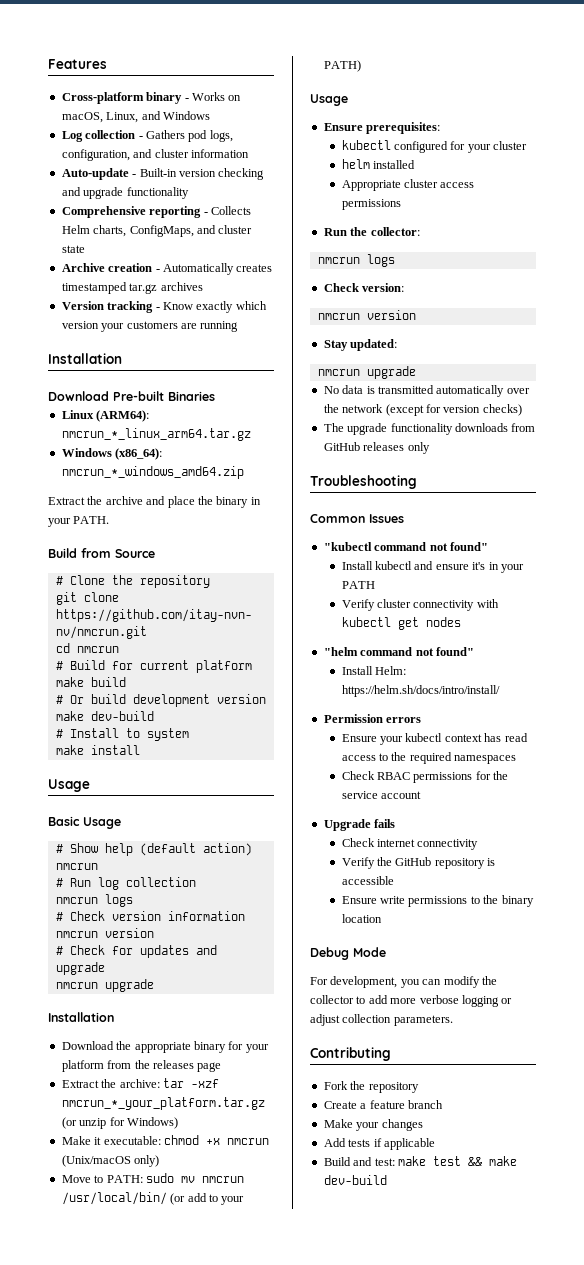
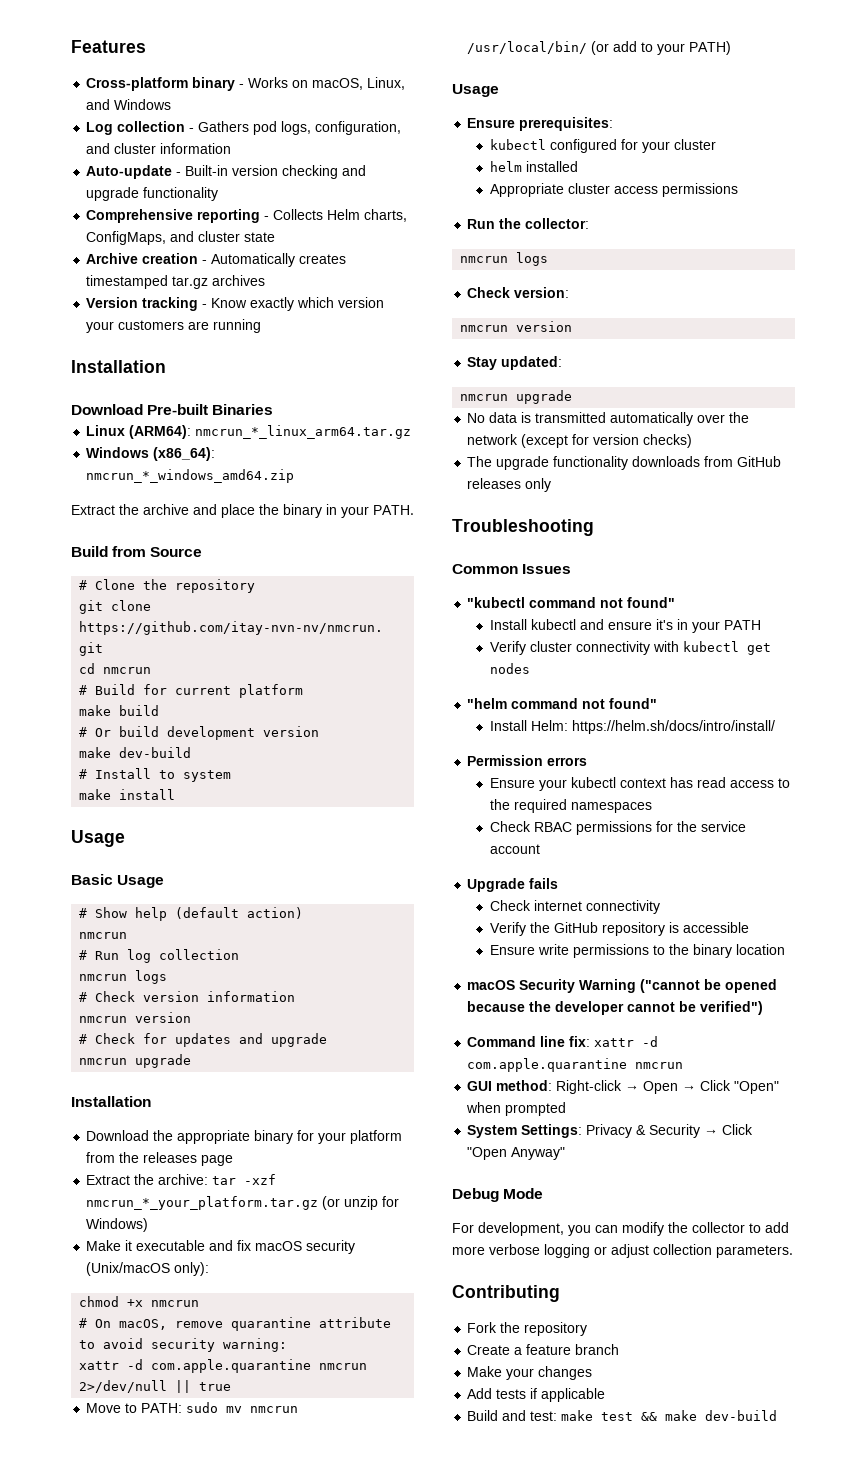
- Make it executable: chmod +x nmcrun (Unix/macOS only)
+ Make it executable and fix macOS security (Unix/macOS only):
+ chmod +x nmcrun
+ # On macOS, remove quarantine attribute to avoid security warning:
+ xattr -d com.apple.quarantine nmcrun 2>/dev/null || true
+ macOS Security Warning ("cannot be opened because the developer cannot be verified")
+ Command line fix: xattr -d com.apple.quarantine nmcrun
+ GUI method: Right-click → Open → Click "Open" when prompted
+ System Settings: Privacy & Security → Click "Open Anyway"

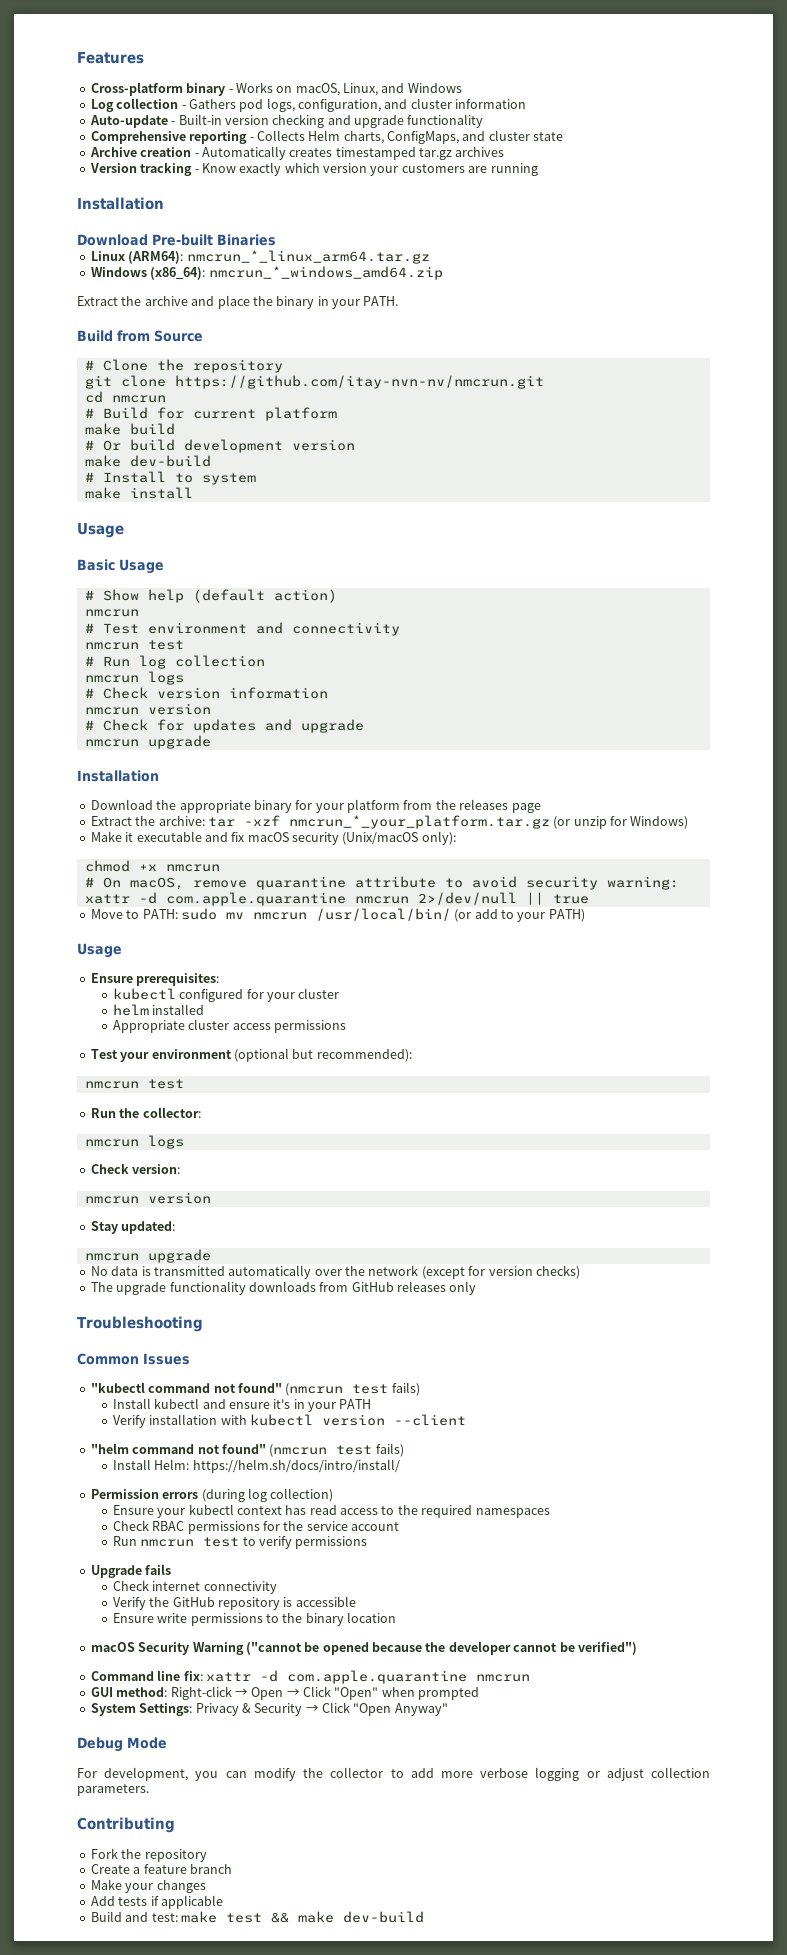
+ # Test environment and connectivity
+ nmcrun test
+ Test your environment (optional but recommended):
+ nmcrun test
- "kubectl command not found"
+ "kubectl command not found" (nmcrun test fails)
- Verify cluster connectivity with kubectl get nodes
+ Verify installation with kubectl version --client
- "helm command not found"
+ "helm command not found" (nmcrun test fails)
- Permission errors
+ Permission errors (during log collection)
+ Run nmcrun test to verify permissions

